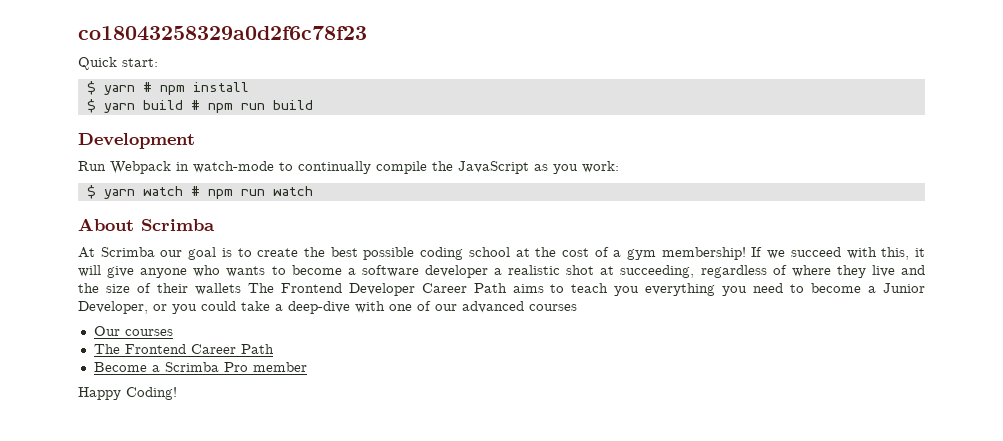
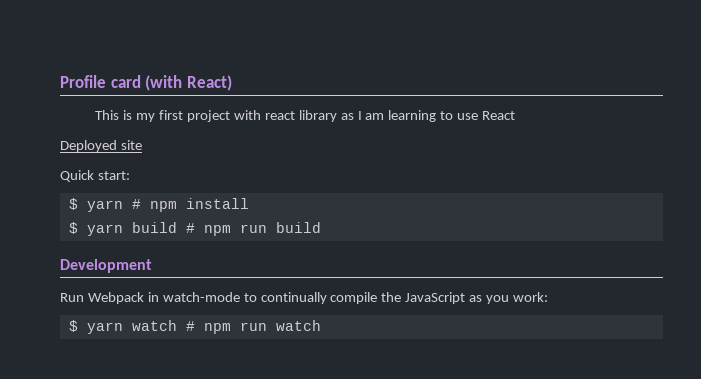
- co18043258329a0d2f6c78f23
+ Profile card (with React)
+ This is my first project with react library as I am learning to use React
+ Deployed site
- About Scrimba
- At Scrimba our goal is to create the best possible coding school at the cost of a gym membership! If we succeed with this, it will give anyone who wants to become a software developer a realistic shot at succeeding, regardless of where they live and the size of their wallets The Frontend Developer Career Path aims to teach you everything you need to become a Junior Developer, or you could take a deep-dive with one of our advanced courses
- Our courses
- The Frontend Career Path
- Become a Scrimba Pro member
- Happy Coding!

